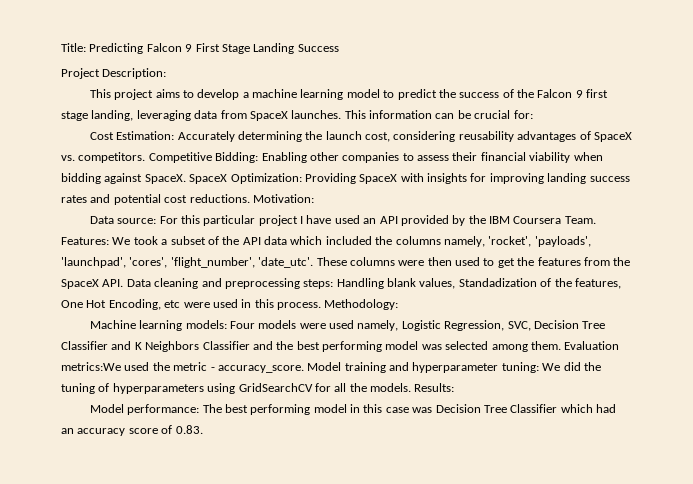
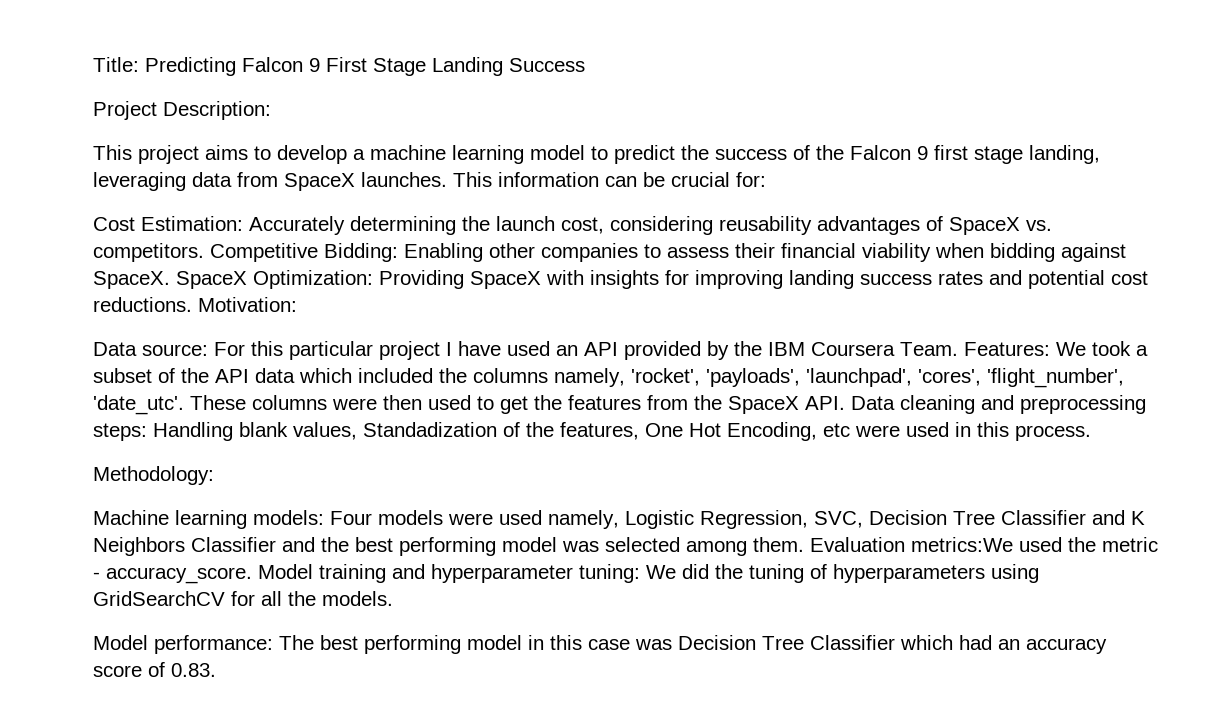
- These columns were then used to get the features from the SpaceX API. Data cleaning and preprocessing steps: Handling blank values, Standadization of the features, One Hot Encoding, etc were used in this process. Methodology:
+ These columns were then used to get the features from the SpaceX API. Data cleaning and preprocessing steps: Handling blank values, Standadization of the features, One Hot Encoding, etc were used in this process.
+ Methodology:
- Results:

